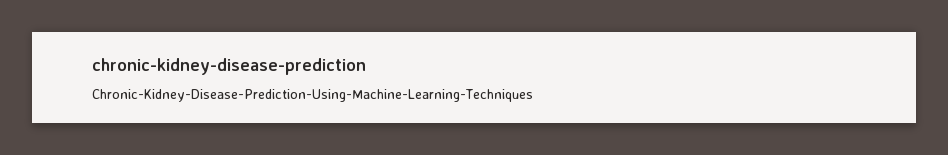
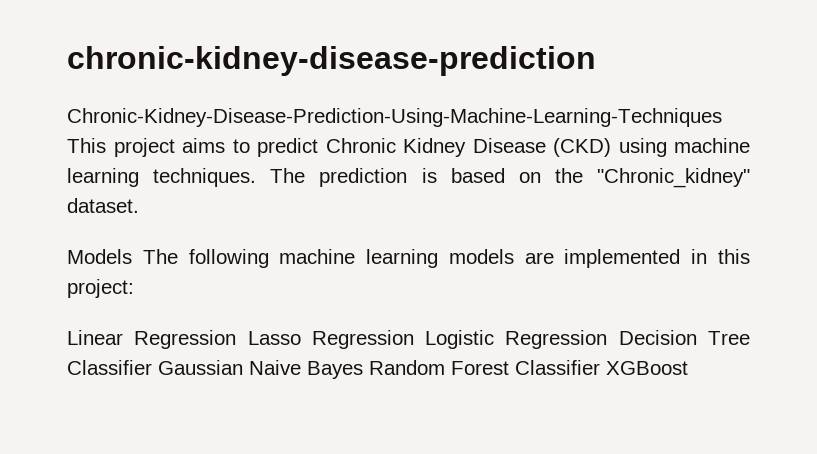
- Chronic-Kidney-Disease-Prediction-Using-Machine-Learning-Techniques
+ Chronic-Kidney-Disease-Prediction-Using-Machine-Learning-Techniques This project aims to predict Chronic Kidney Disease (CKD) using machine learning techniques. The prediction is based on the "Chronic_kidney" dataset.
+ Models The following machine learning models are implemented in this project:
+ Linear Regression Lasso Regression Logistic Regression Decision Tree Classifier Gaussian Naive Bayes Random Forest Classifier XGBoost

